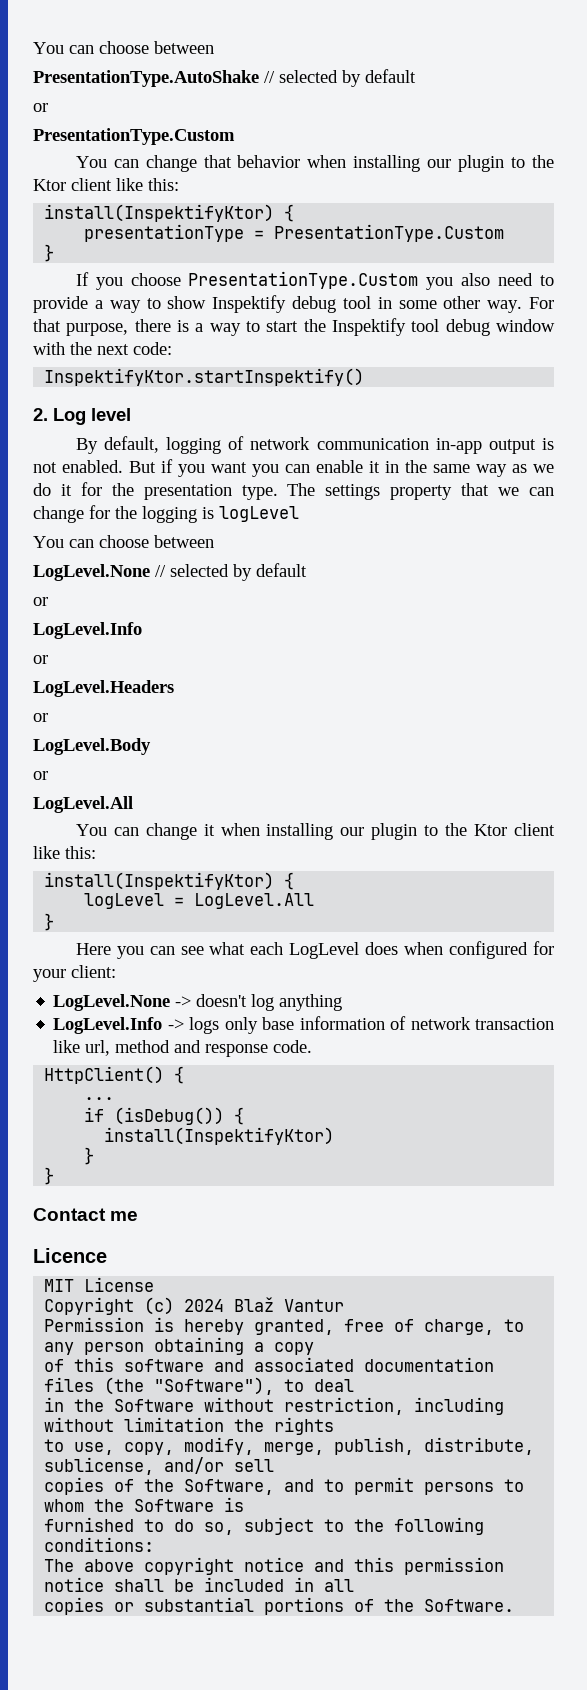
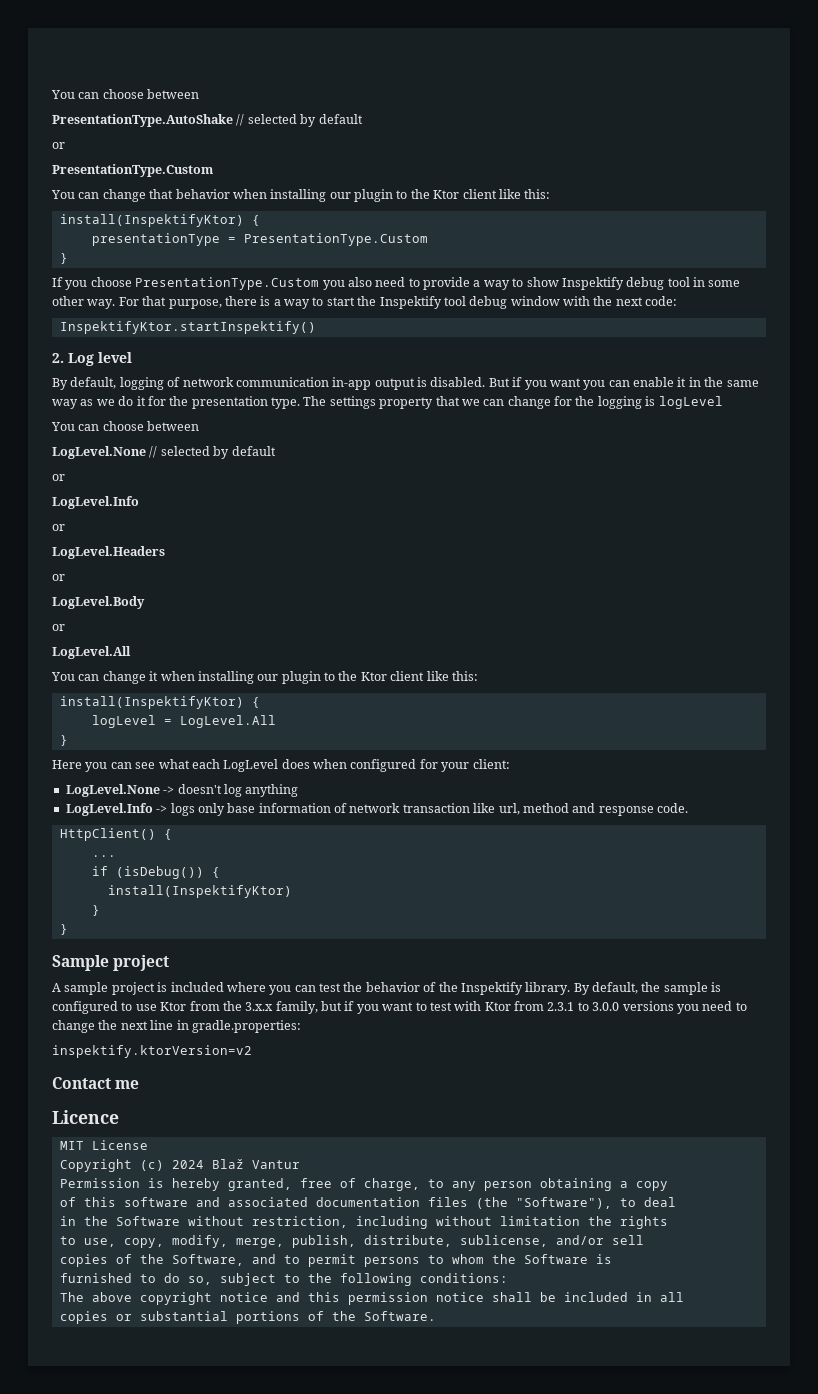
- By default, logging of network communication in-app output is not enabled.
+ By default, logging of network communication in-app output is disabled.
+ Sample project
+ A sample project is included where you can test the behavior of the Inspektify library. By default, the sample is configured to use Ktor from the 3.x.x family, but if you want to test with Ktor from 2.3.1 to 3.0.0 versions you need to change the next line in gradle.properties:
+ inspektify.ktorVersion=v2

